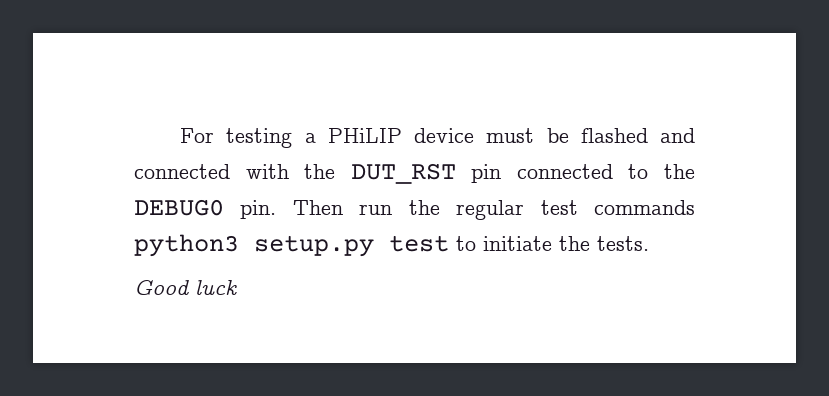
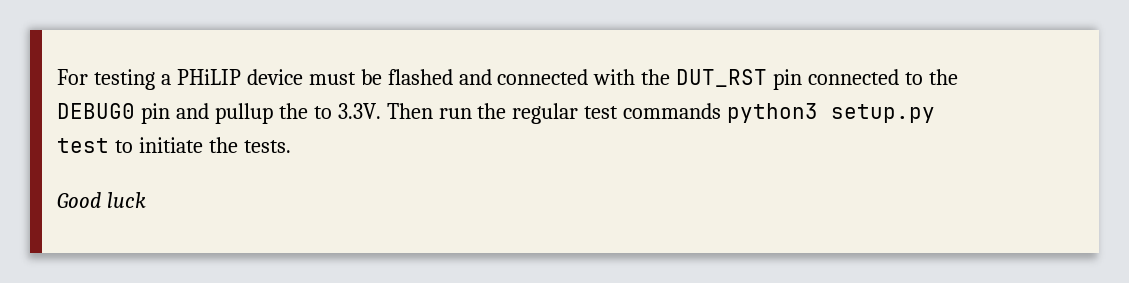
- For testing a PHiLIP device must be flashed and connected with the DUT_RST pin connected to the DEBUG0 pin. Then run the regular test commands python3 setup.py test to initiate the tests.
+ For testing a PHiLIP device must be flashed and connected with the DUT_RST pin connected to the DEBUG0 pin and pullup the to 3.3V. Then run the regular test commands python3 setup.py test to initiate the tests.

